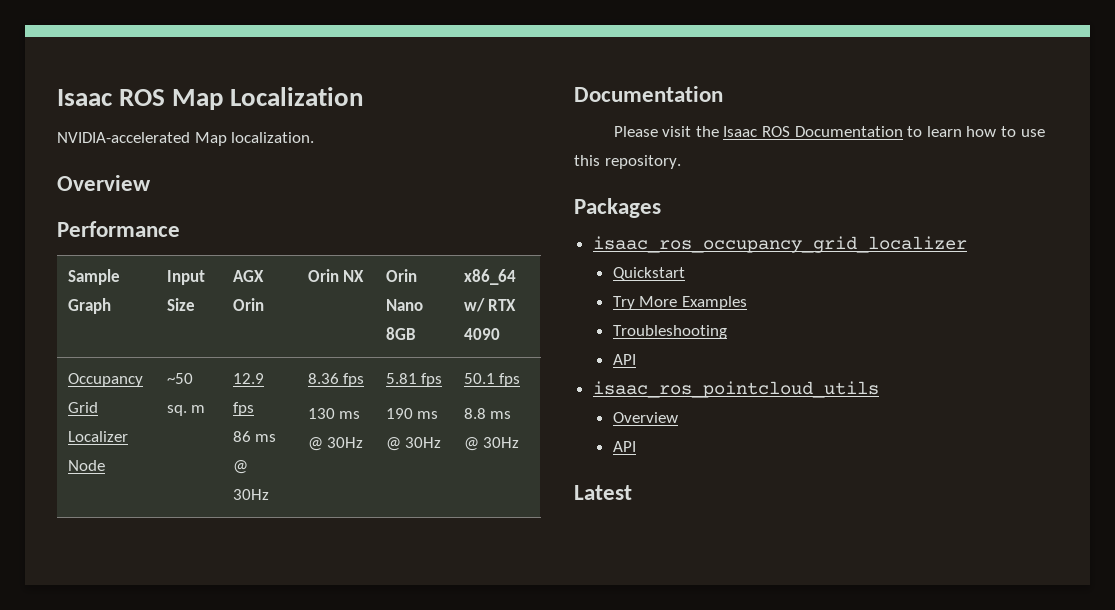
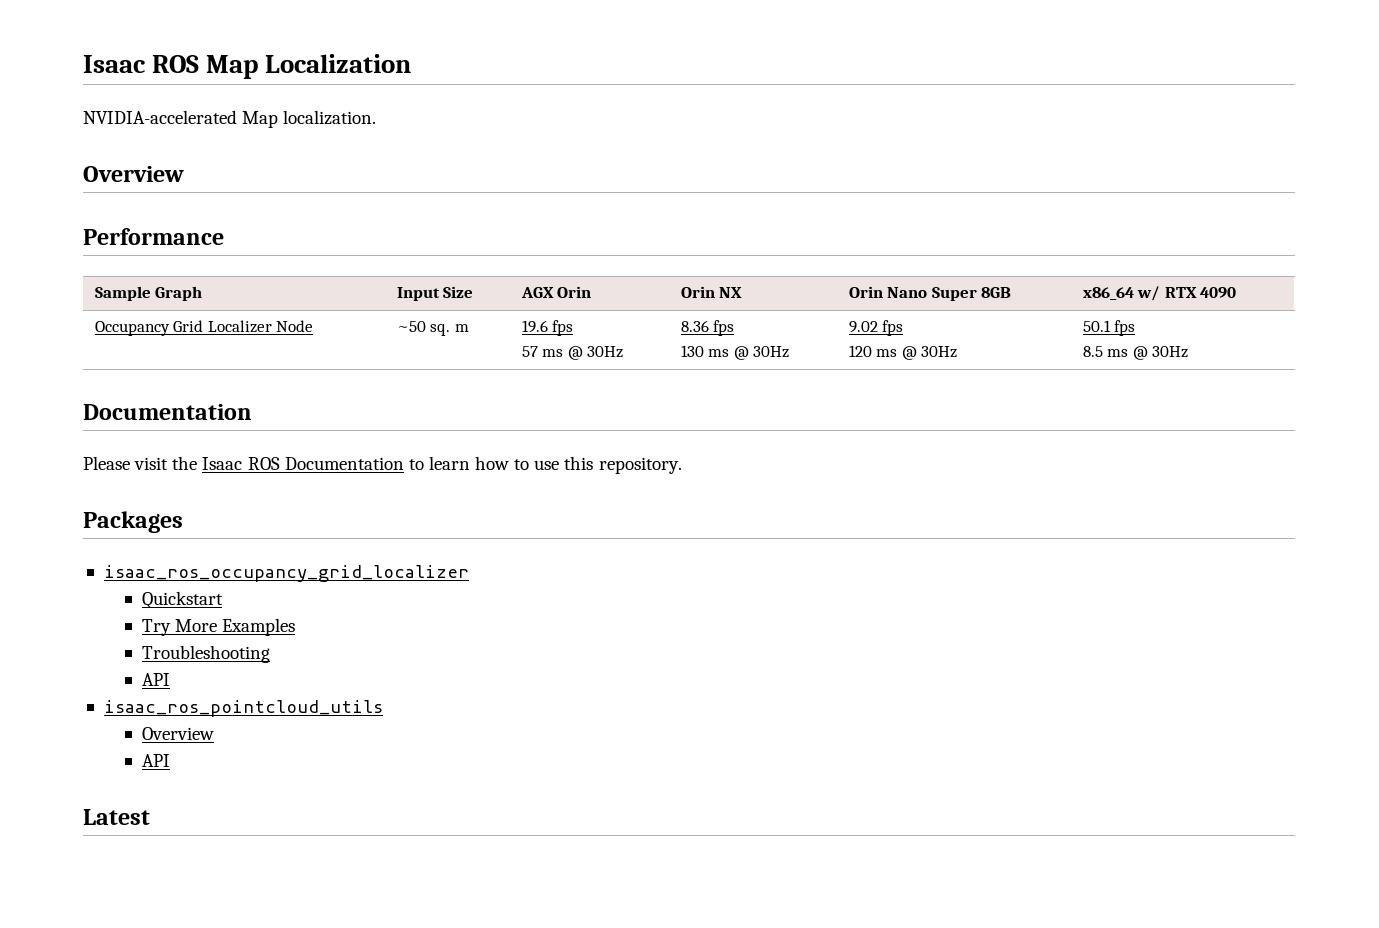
- Sample Graph | Input Size | AGX Orin | Orin NX | Orin Nano 8GB | x86_64 w/ RTX 4090
+ Sample Graph | Input Size | AGX Orin | Orin NX | Orin Nano Super 8GB | x86_64 w/ RTX 4090
- Occupancy Grid Localizer Node | ~50 sq. m | 12.9 fps
- 86 ms @ 30Hz | 8.36 fps
- 130 ms @ 30Hz | 5.81 fps
- 190 ms @ 30Hz | 50.1 fps
- 8.8 ms @ 30Hz
+ Occupancy Grid Localizer Node | ~50 sq. m | 19.6 fps
+ 57 ms @ 30Hz | 8.36 fps
+ 130 ms @ 30Hz | 9.02 fps
+ 120 ms @ 30Hz | 50.1 fps
+ 8.5 ms @ 30Hz

